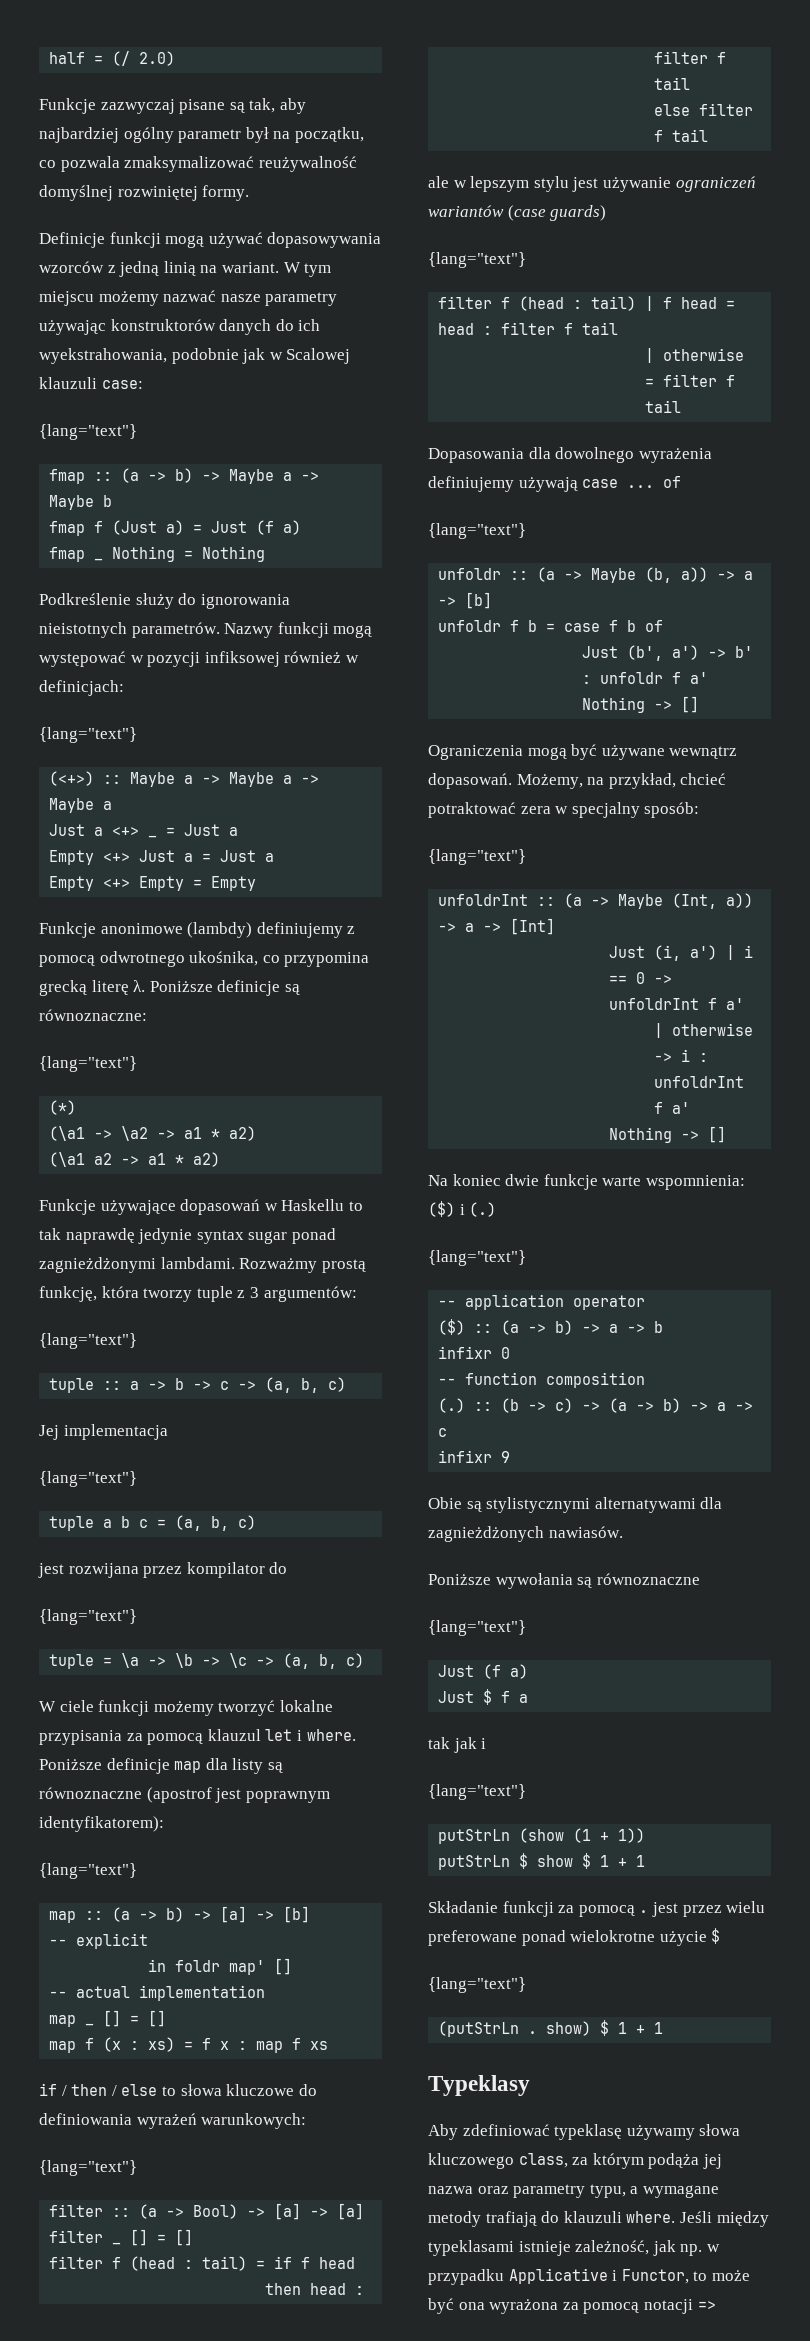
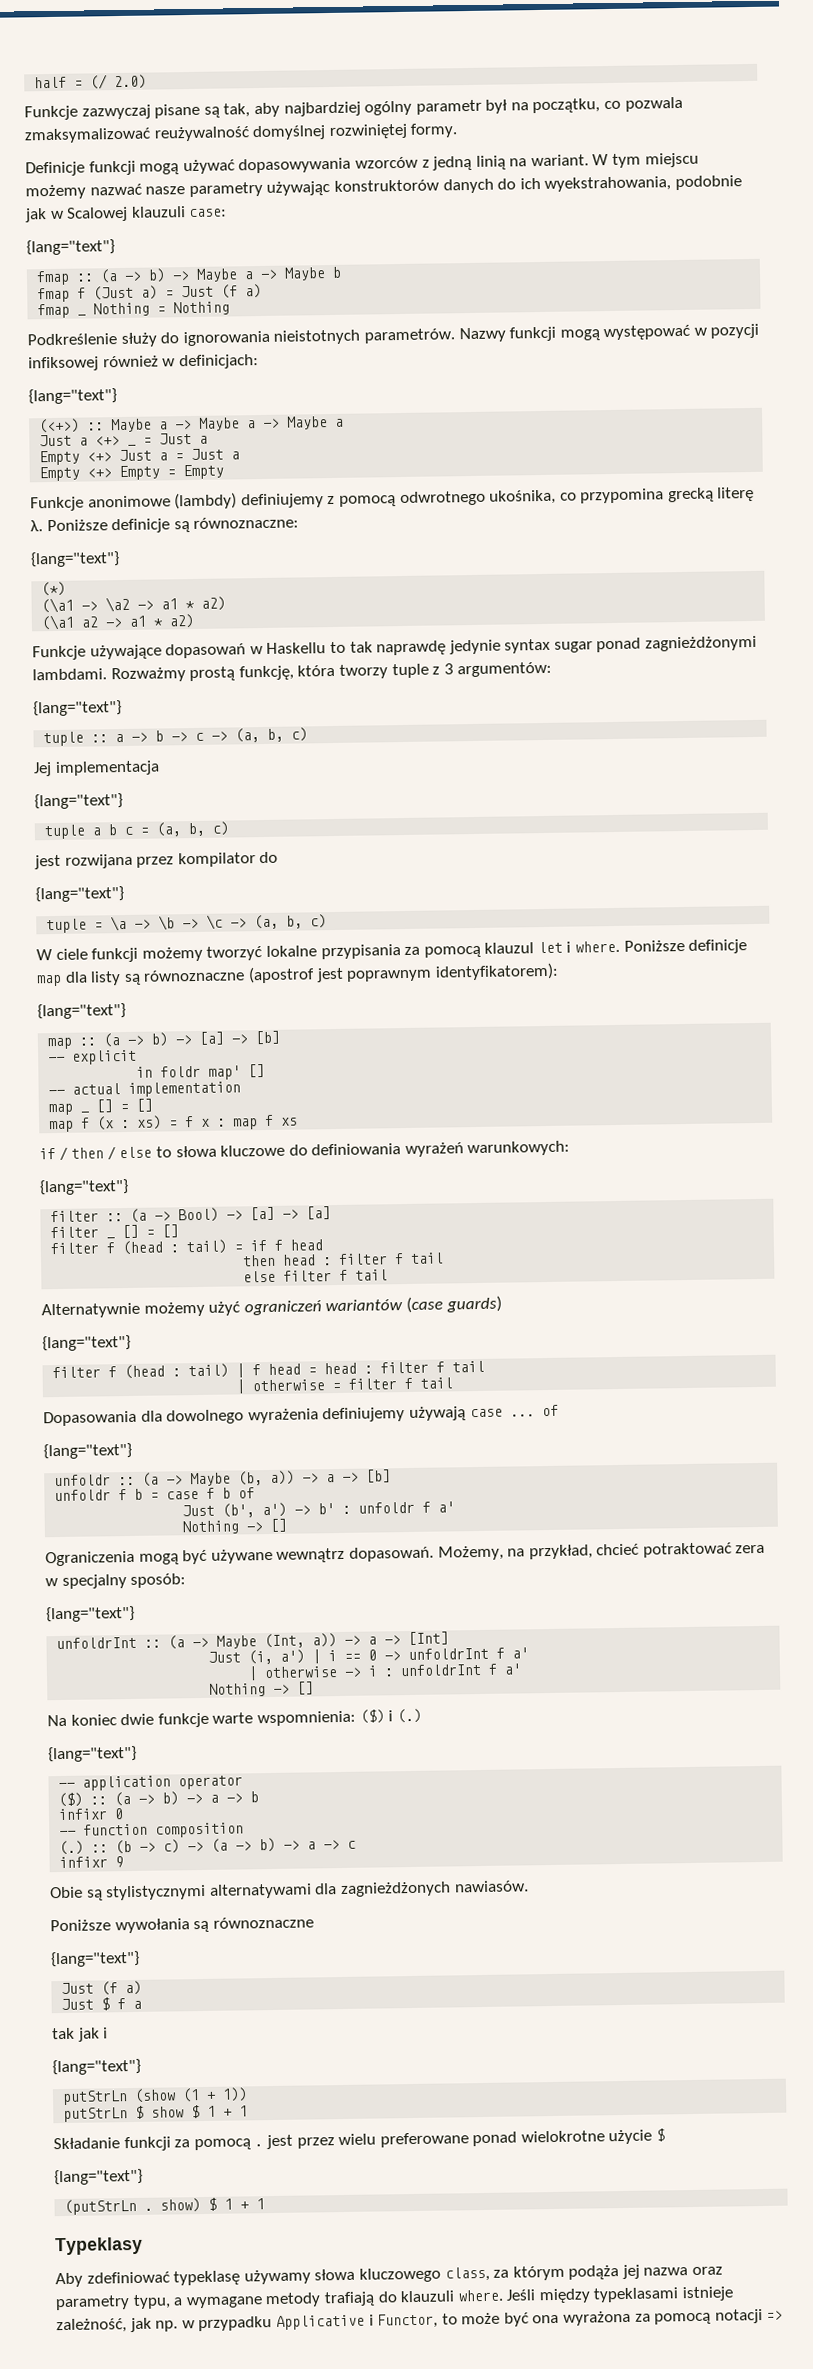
- ale w lepszym stylu jest używanie ograniczeń wariantów (case guards)
+ Alternatywnie możemy użyć ograniczeń wariantów (case guards)

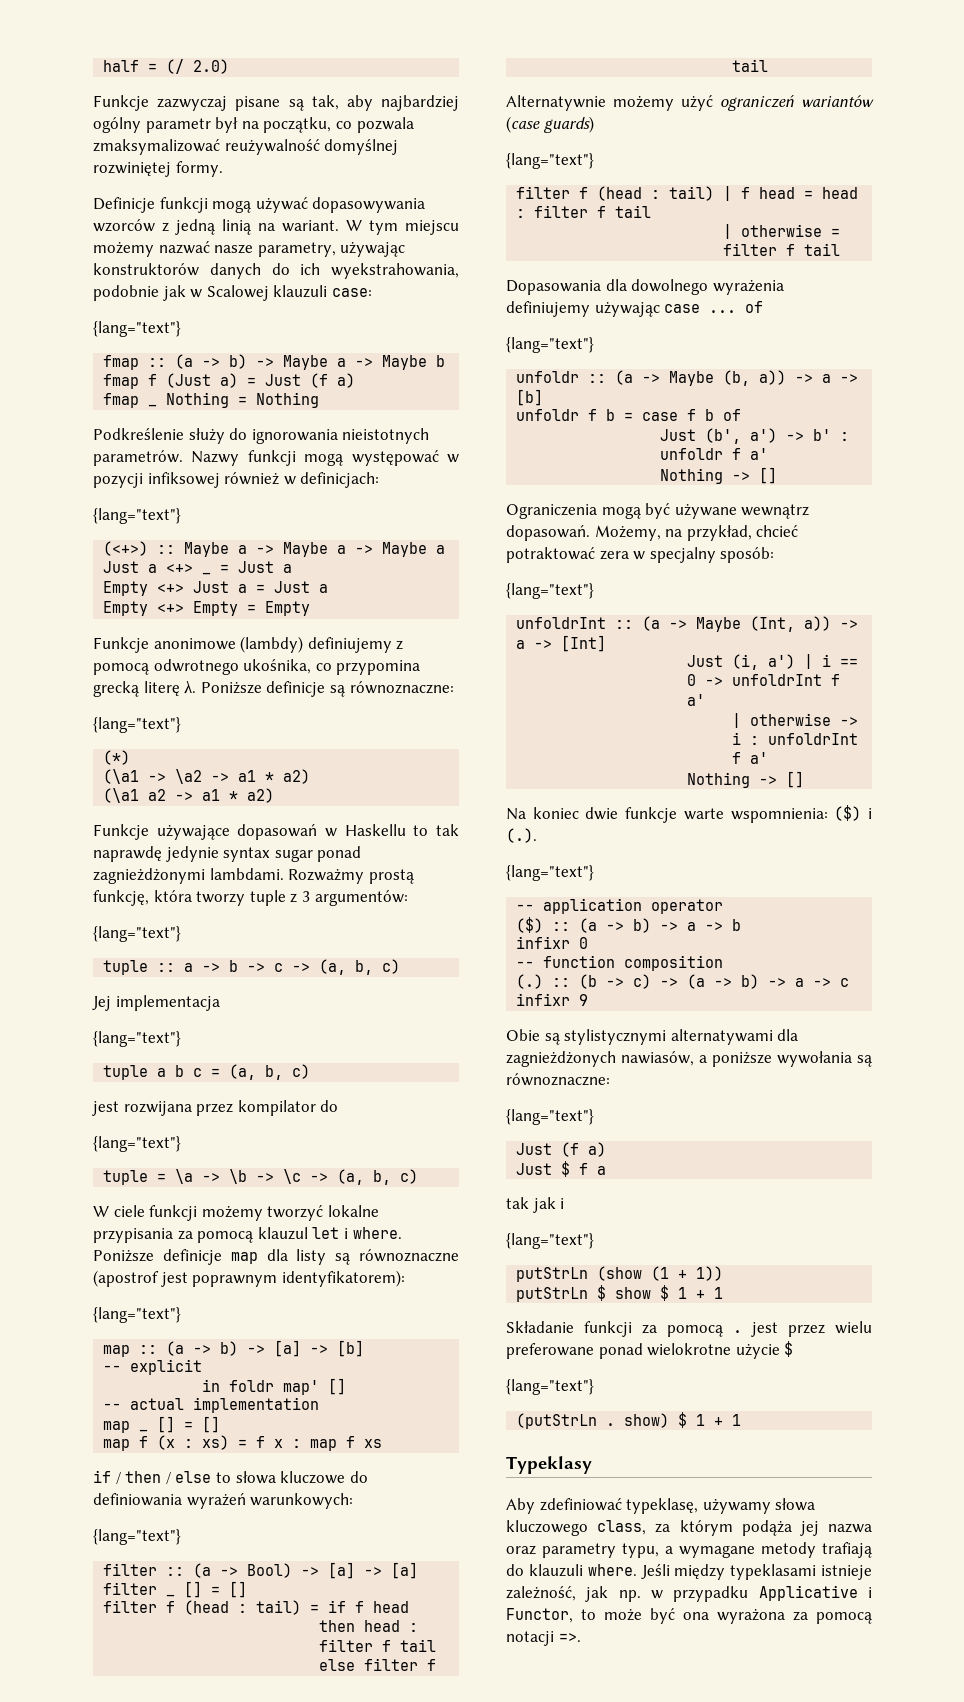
- W tym miejscu możemy nazwać nasze parametry używając konstruktorów danych do ich wyekstrahowania, podobnie jak w Scalowej klauzuli case:
+ W tym miejscu możemy nazwać nasze parametry, używając konstruktorów danych do ich wyekstrahowania, podobnie jak w Scalowej klauzuli case:
- Dopasowania dla dowolnego wyrażenia definiujemy używają case ... of
+ Dopasowania dla dowolnego wyrażenia definiujemy używając case ... of
- Na koniec dwie funkcje warte wspomnienia: ($) i (.)
+ Na koniec dwie funkcje warte wspomnienia: ($) i (.).
- Obie są stylistycznymi alternatywami dla zagnieżdżonych nawiasów.
- Poniższe wywołania są równoznaczne
+ Obie są stylistycznymi alternatywami dla zagnieżdżonych nawiasów, a poniższe wywołania są równoznaczne:
- Aby zdefiniować typeklasę używamy słowa kluczowego class, za którym podąża jej nazwa oraz parametry typu, a wymagane metody trafiają do klauzuli where.
+ Aby zdefiniować typeklasę, używamy słowa kluczowego class, za którym podąża jej nazwa oraz parametry typu, a wymagane metody trafiają do klauzuli where.
- Jeśli między typeklasami istnieje zależność, jak np. w przypadku Applicative i Functor, to może być ona wyrażona za pomocą notacji =>
+ Jeśli między typeklasami istnieje zależność, jak np. w przypadku Applicative i Functor, to może być ona wyrażona za pomocą notacji =>.

